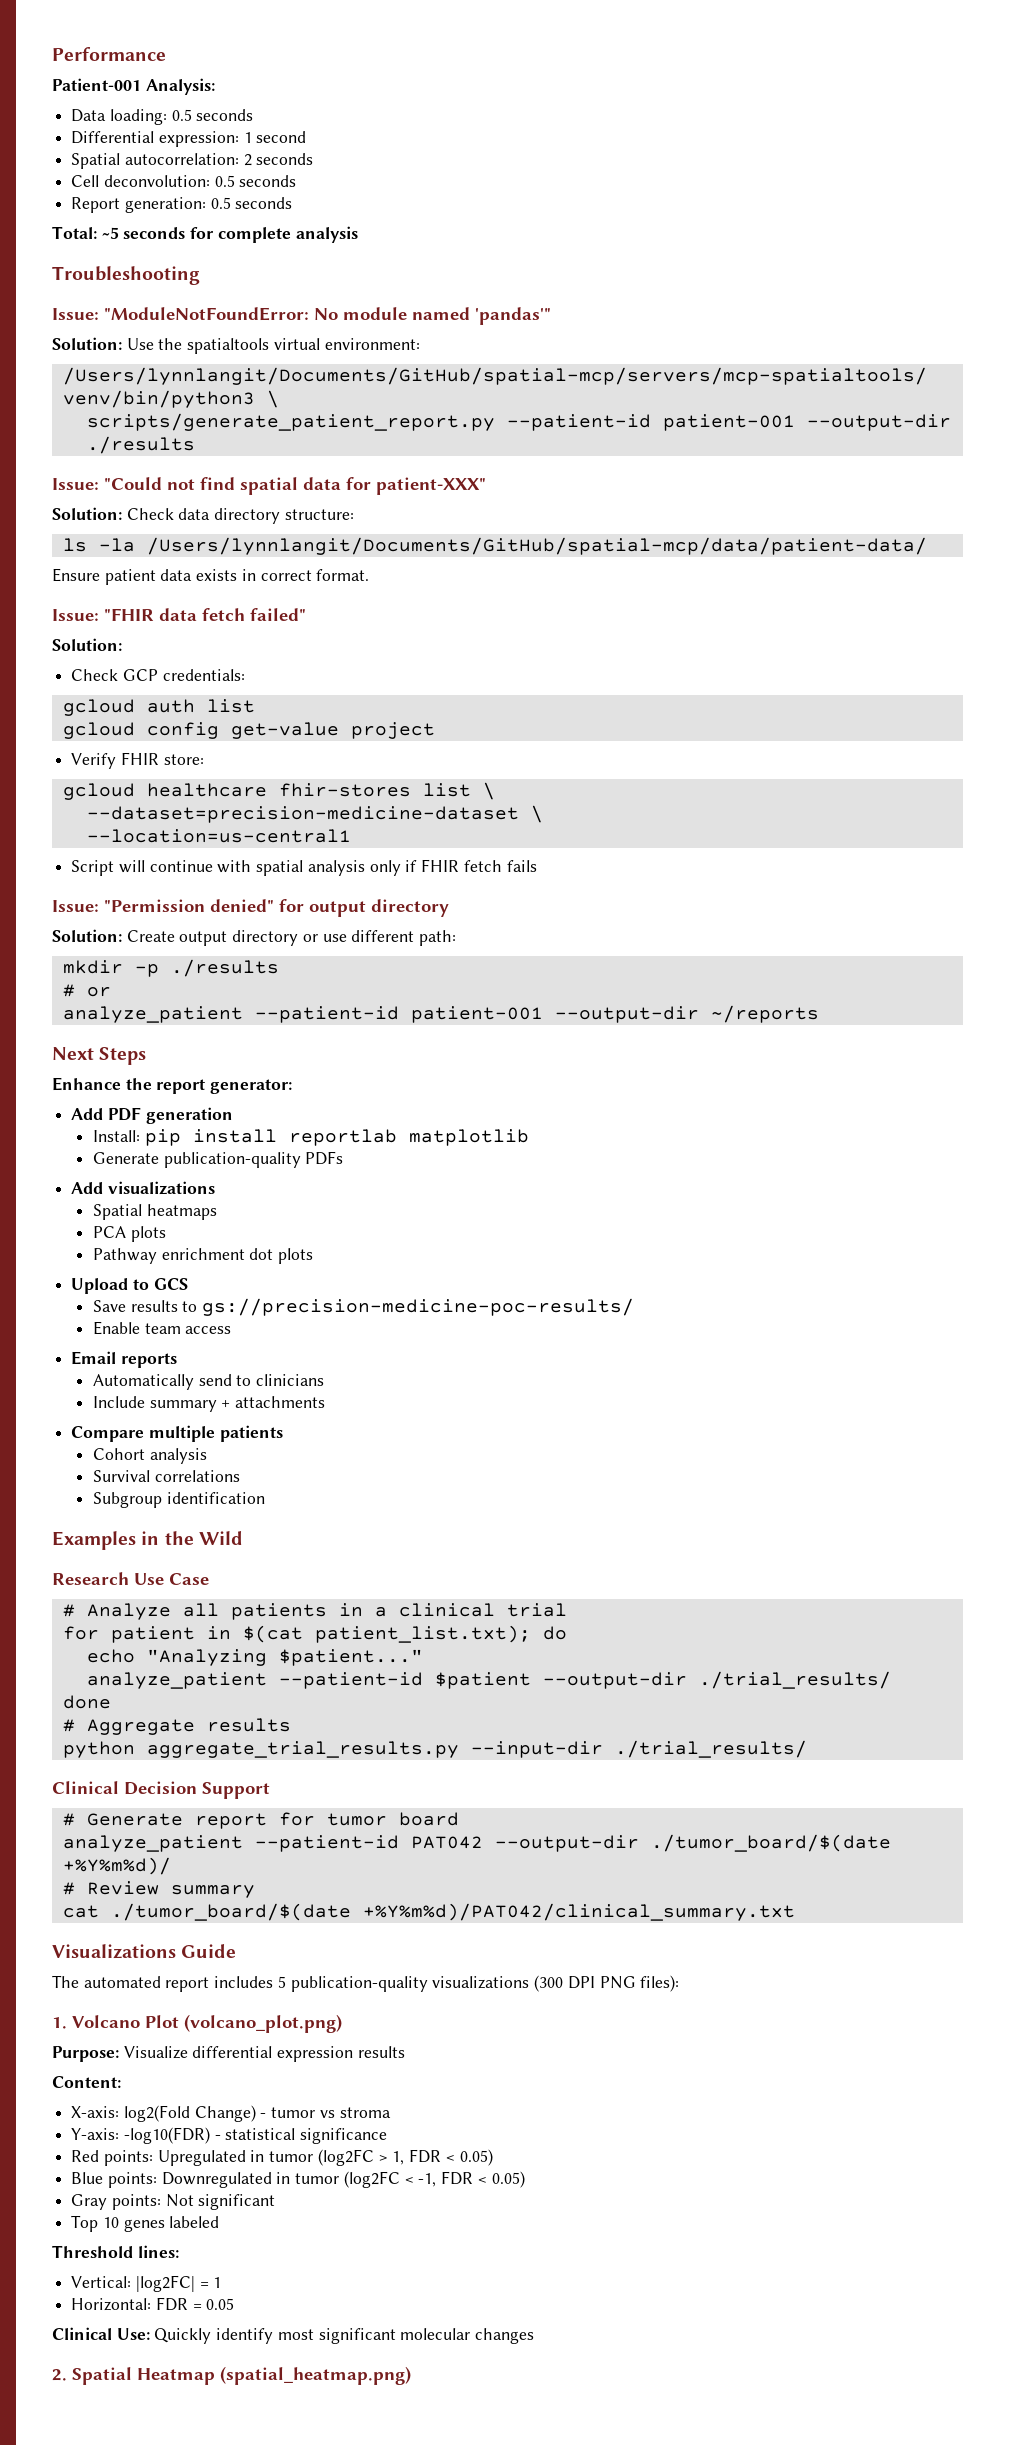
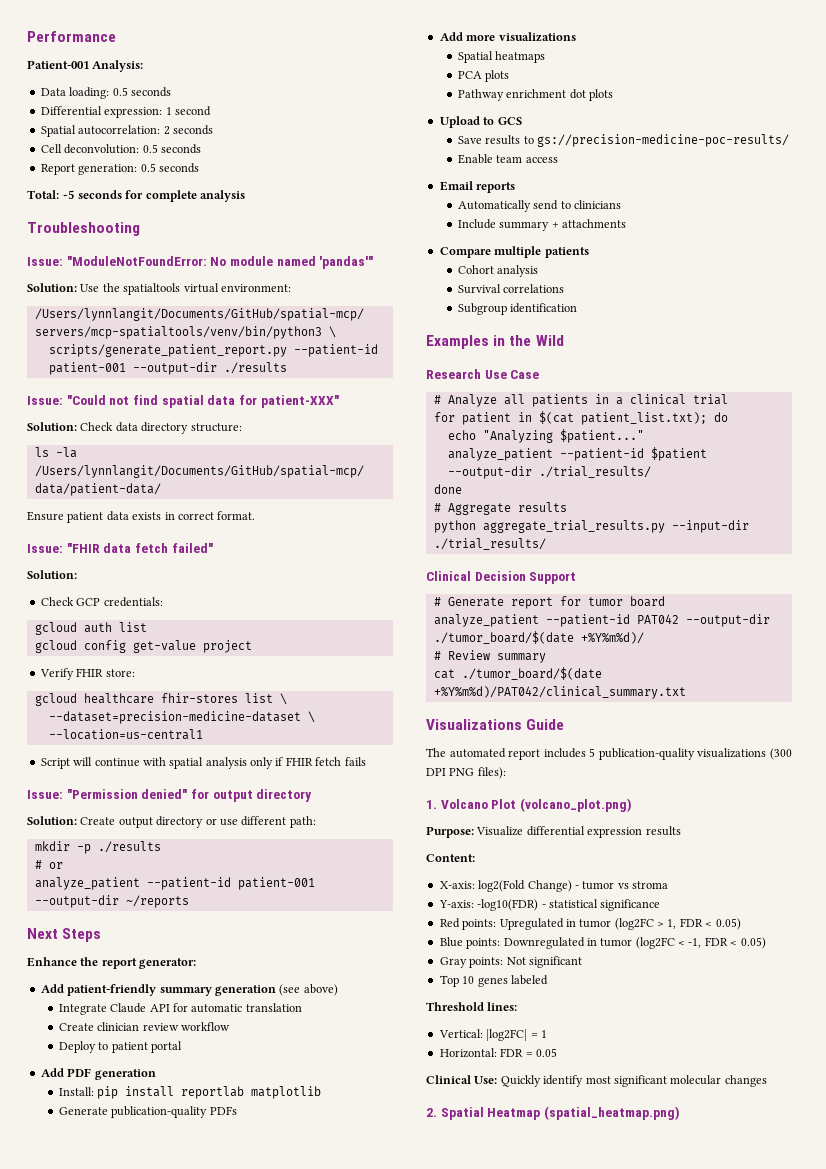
+ Add patient-friendly summary generation (see above)
+ Integrate Claude API for automatic translation
+ Create clinician review workflow
+ Deploy to patient portal
- Add visualizations
+ Add more visualizations

